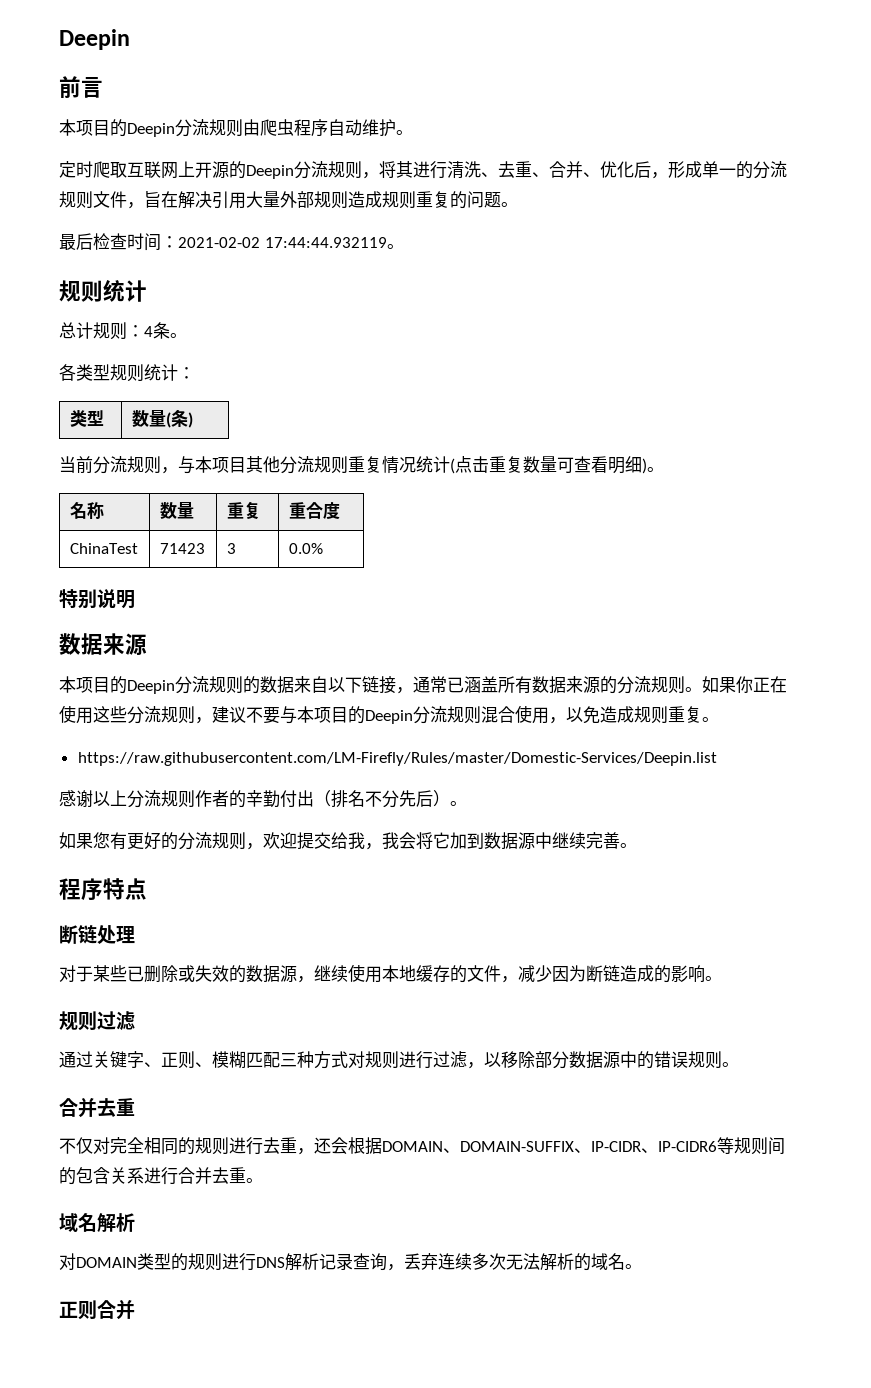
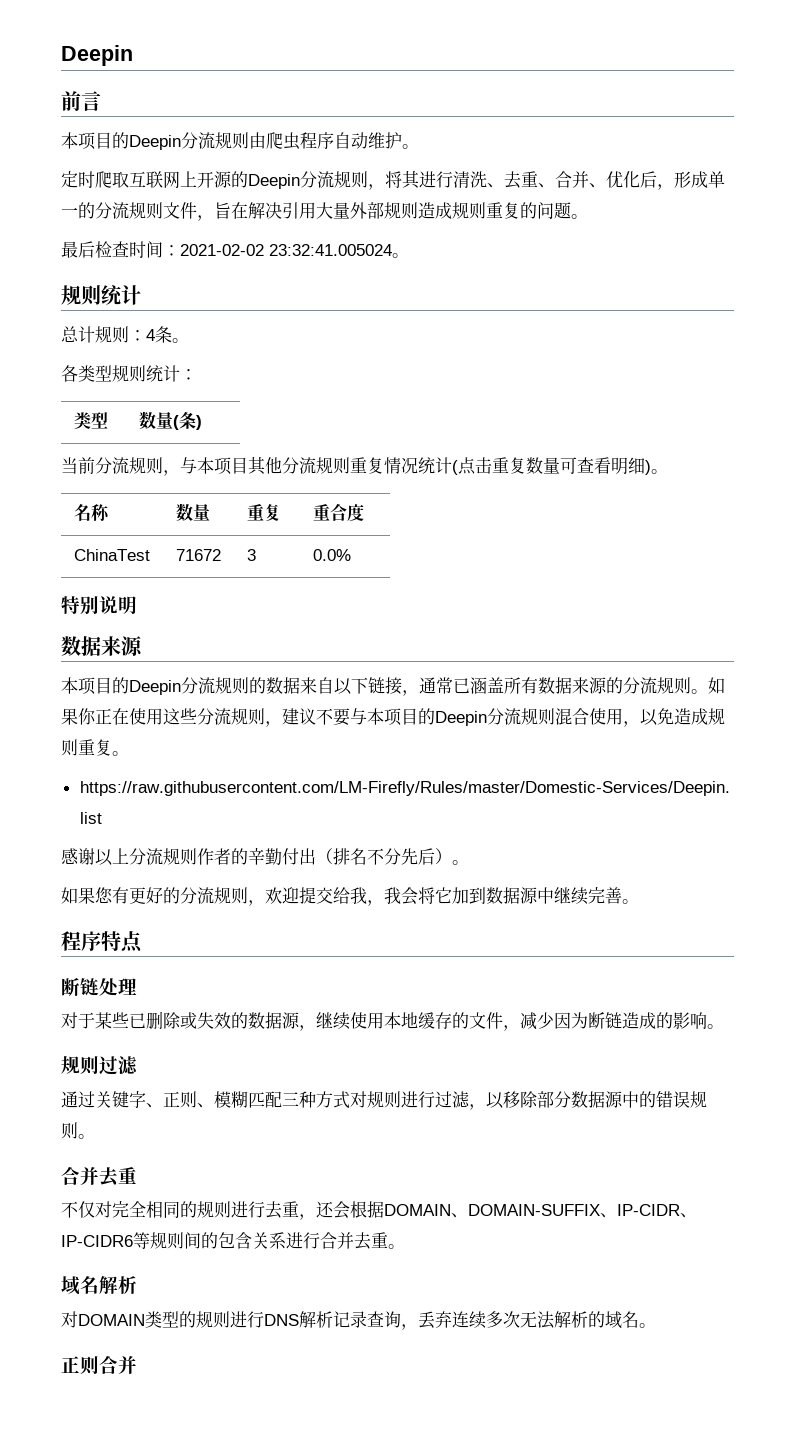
- 最后检查时间：2021-02-02 17:44:44.932119。
+ 最后检查时间：2021-02-02 23:32:41.005024。
- ChinaTest | 71423 | 3 | 0.0%
+ ChinaTest | 71672 | 3 | 0.0%

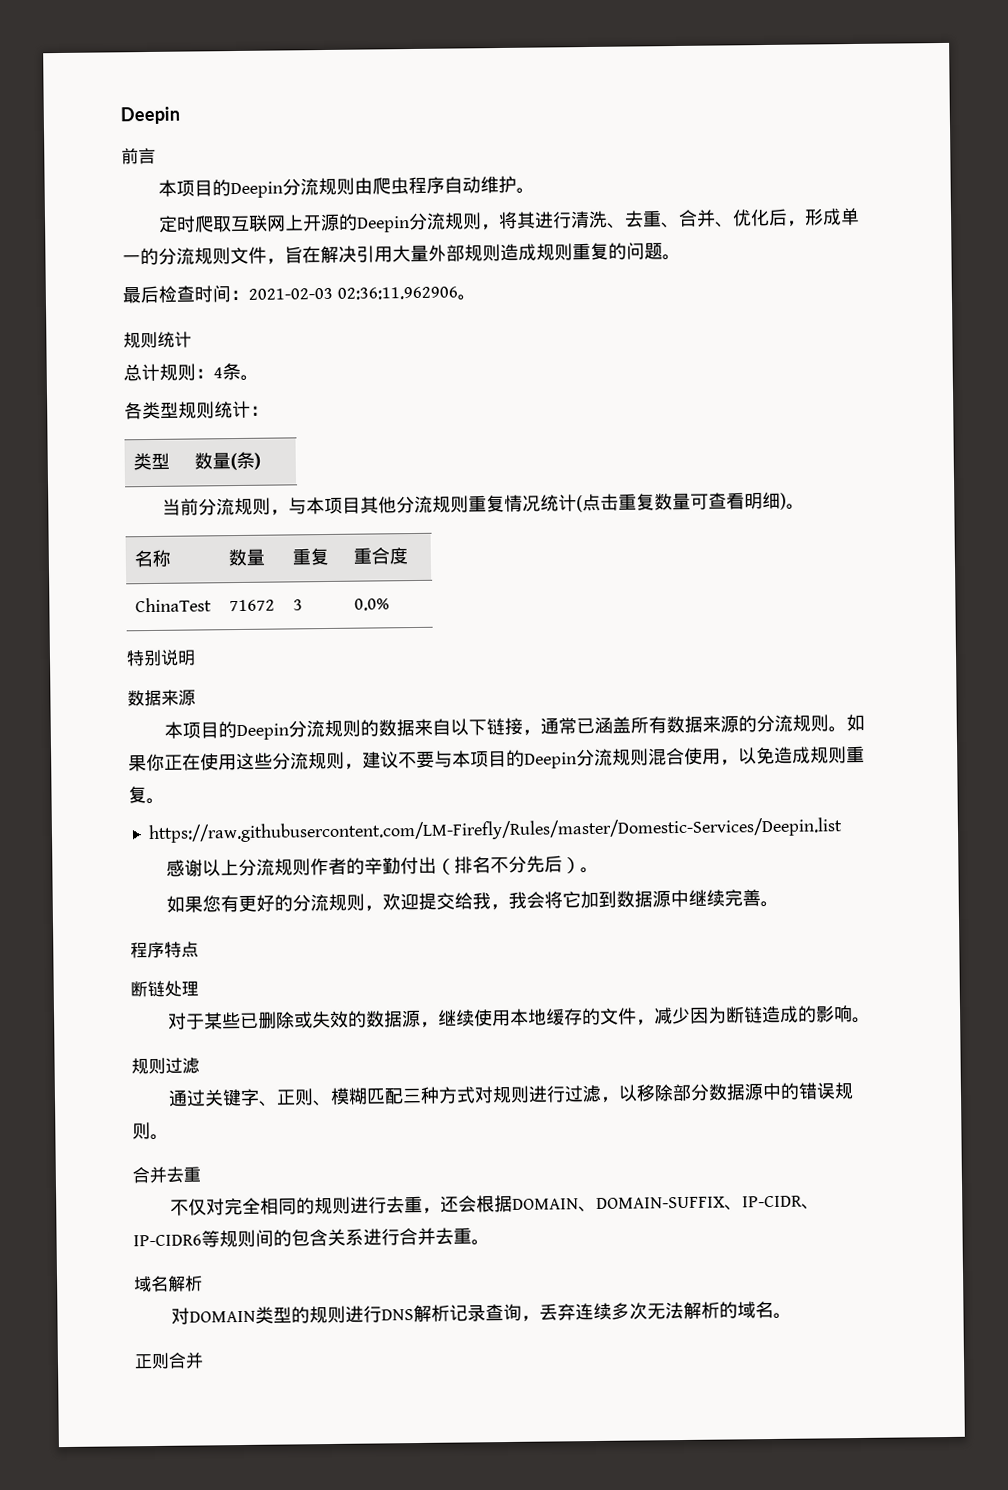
- 最后检查时间：2021-02-02 23:32:41.005024。
+ 最后检查时间：2021-02-03 02:36:11.962906。

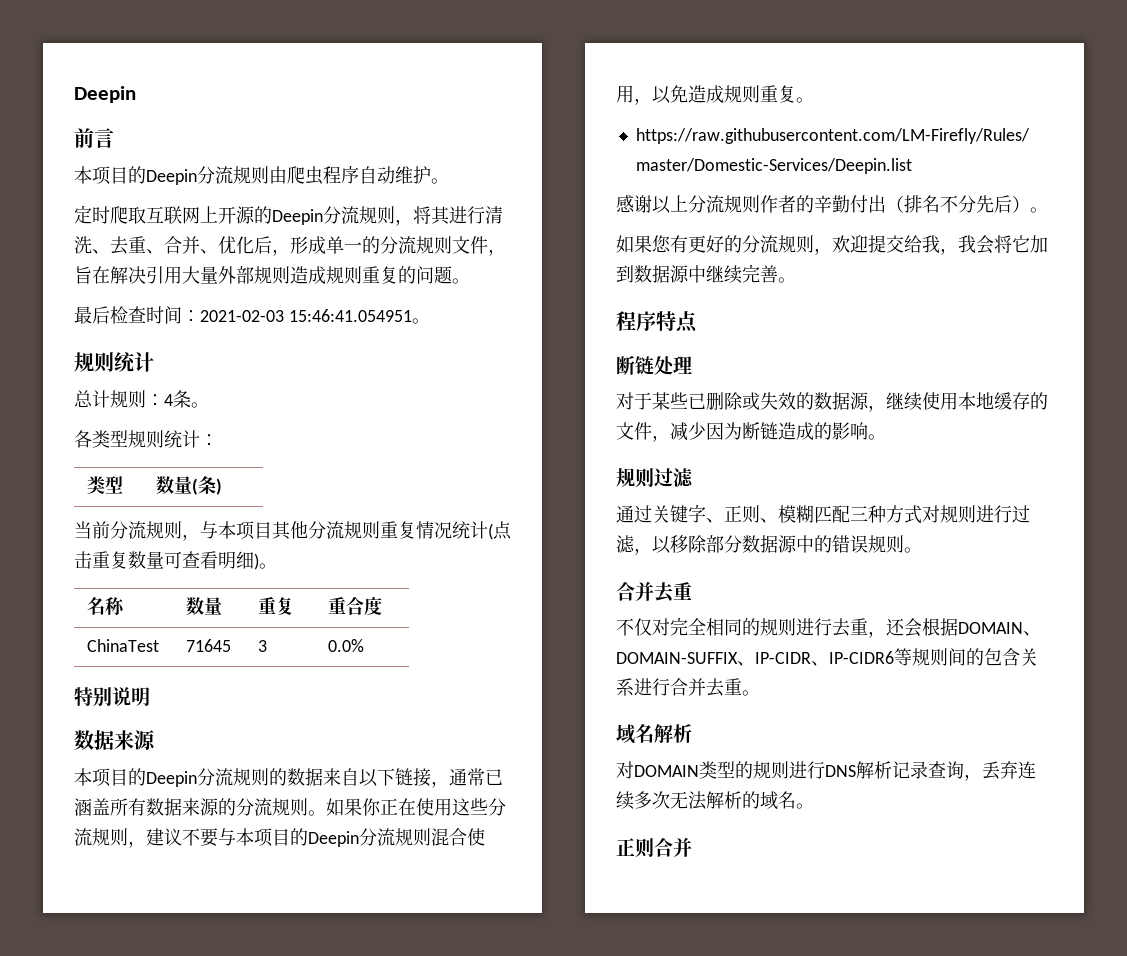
- 最后检查时间：2021-02-03 02:36:11.962906。
+ 最后检查时间：2021-02-03 15:46:41.054951。
- ChinaTest | 71672 | 3 | 0.0%
+ ChinaTest | 71645 | 3 | 0.0%

